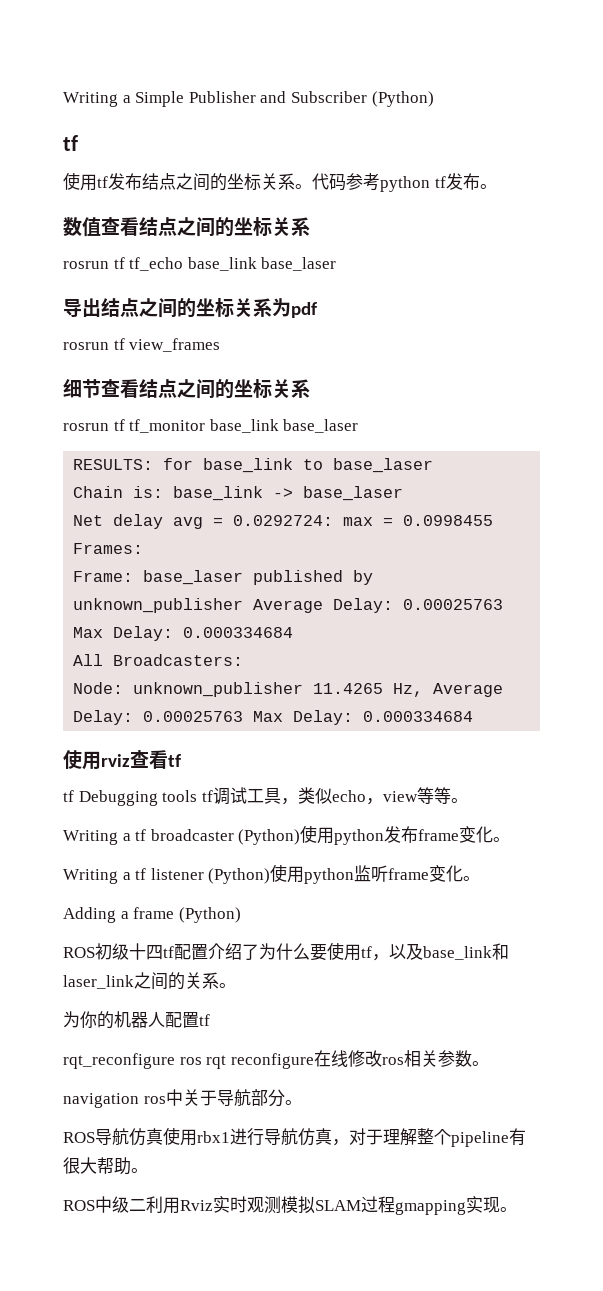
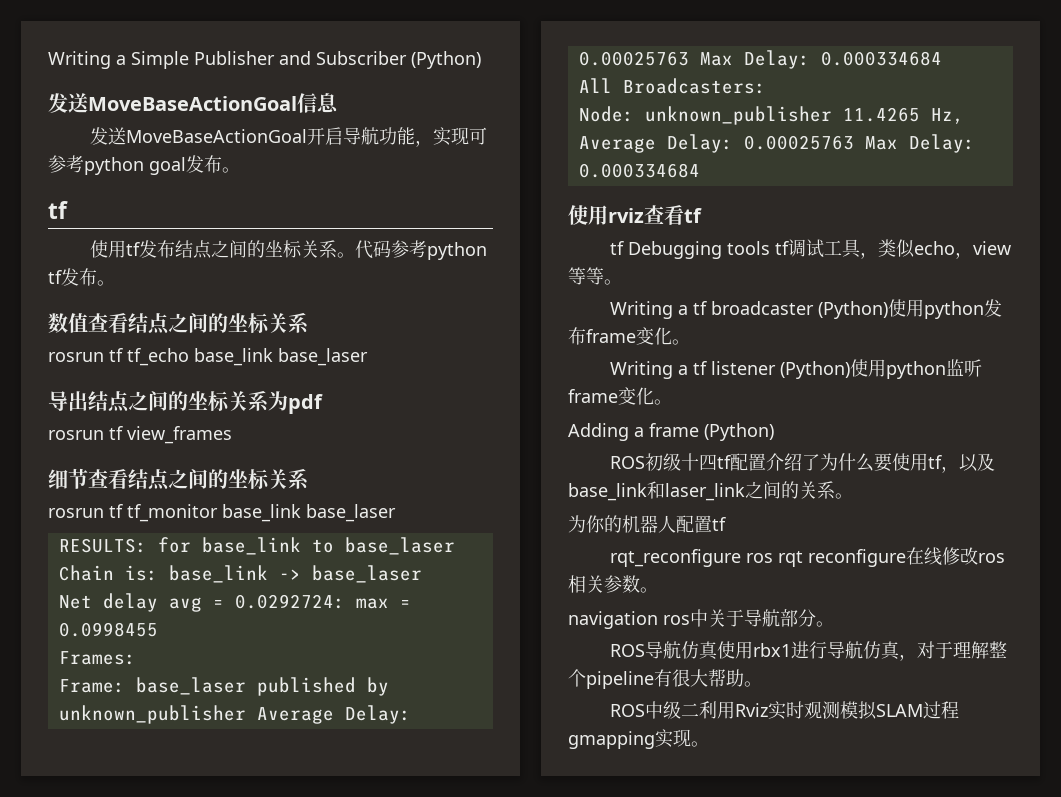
+ 发送MoveBaseActionGoal信息
+ 发送MoveBaseActionGoal开启导航功能，实现可参考python goal发布。

